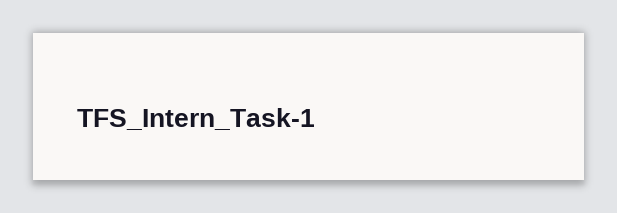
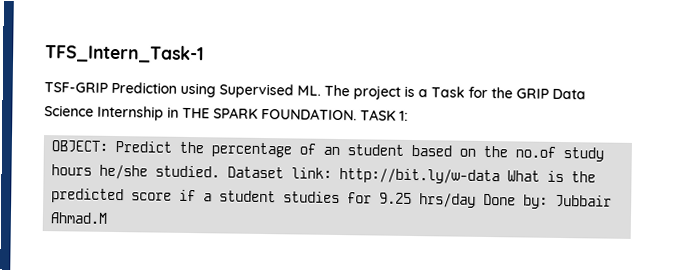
+ TSF-GRIP Prediction using Supervised ML. The project is a Task for the GRIP Data Science Internship in THE SPARK FOUNDATION. TASK 1:
+ OBJECT: Predict the percentage of an student based on the no.of study hours he/she studied. Dataset link: http://bit.ly/w-data What is the predicted score if a student studies for 9.25 hrs/day Done by: Jubbair Ahmad.M

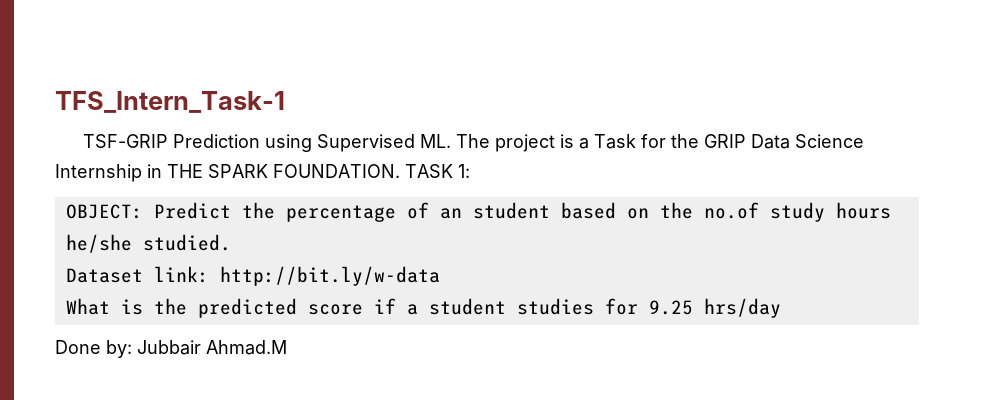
- OBJECT: Predict the percentage of an student based on the no.of study hours he/she studied. Dataset link: http://bit.ly/w-data What is the predicted score if a student studies for 9.25 hrs/day Done by: Jubbair Ahmad.M
+ OBJECT: Predict the percentage of an student based on the no.of study hours he/she studied.
+ Dataset link: http://bit.ly/w-data
+ What is the predicted score if a student studies for 9.25 hrs/day
+ Done by: Jubbair Ahmad.M

